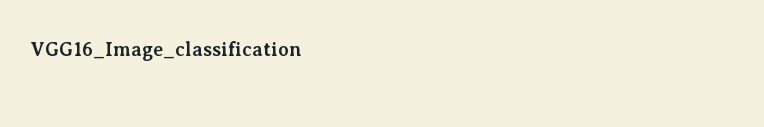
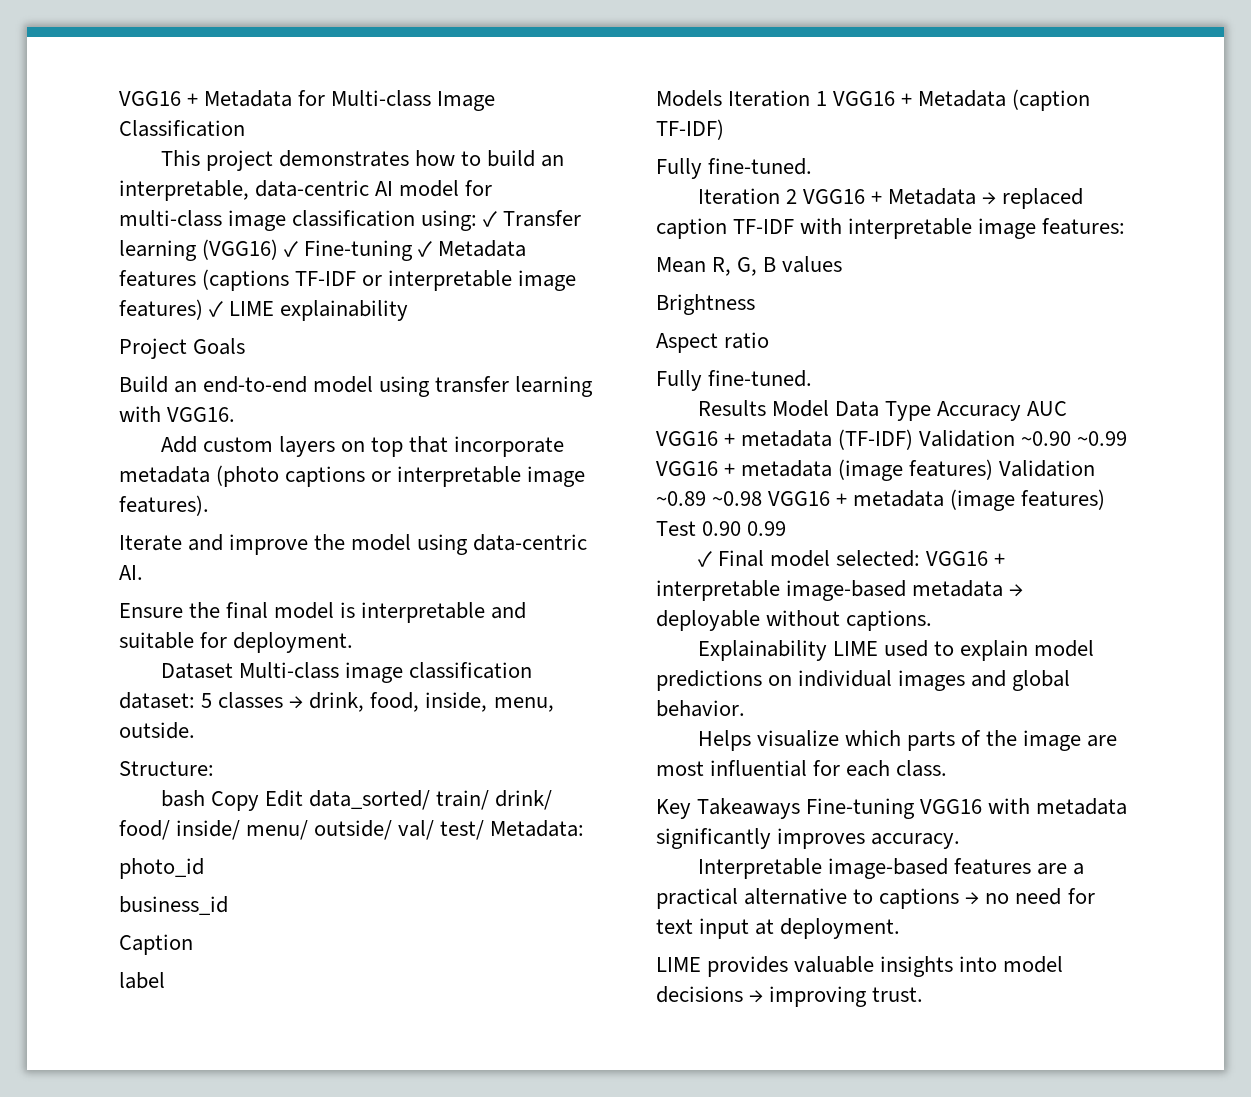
- VGG16_Image_classification
+ VGG16 + Metadata for Multi-class Image Classification
+ This project demonstrates how to build an interpretable, data-centric AI model for multi-class image classification using: ✓ Transfer learning (VGG16) ✓ Fine-tuning ✓ Metadata features (captions TF-IDF or interpretable image features) ✓ LIME explainability
+ Project Goals
+ Build an end-to-end model using transfer learning with VGG16.
+ Add custom layers on top that incorporate metadata (photo captions or interpretable image features).
+ Iterate and improve the model using data-centric AI.
+ Ensure the final model is interpretable and suitable for deployment.
+ Dataset Multi-class image classification dataset: 5 classes → drink, food, inside, menu, outside.
+ Structure:
+ bash Copy Edit data_sorted/ train/ drink/ food/ inside/ menu/ outside/ val/ test/ Metadata:
+ photo_id
+ business_id
+ Caption
+ label
+ Models Iteration 1 VGG16 + Metadata (caption TF-IDF)
+ Fully fine-tuned.
+ Iteration 2 VGG16 + Metadata → replaced caption TF-IDF with interpretable image features:
+ Mean R, G, B values
+ Brightness
+ Aspect ratio
+ Fully fine-tuned.
+ Results Model Data Type Accuracy AUC VGG16 + metadata (TF-IDF) Validation ~0.90 ~0.99 VGG16 + metadata (image features) Validation ~0.89 ~0.98 VGG16 + metadata (image features) Test 0.90 0.99
+ ✓ Final model selected: VGG16 + interpretable image-based metadata → deployable without captions.
+ Explainability LIME used to explain model predictions on individual images and global behavior.
+ Helps visualize which parts of the image are most influential for each class.
+ Key Takeaways Fine-tuning VGG16 with metadata significantly improves accuracy.
+ Interpretable image-based features are a practical alternative to captions → no need for text input at deployment.
+ LIME provides valuable insights into model decisions → improving trust.

